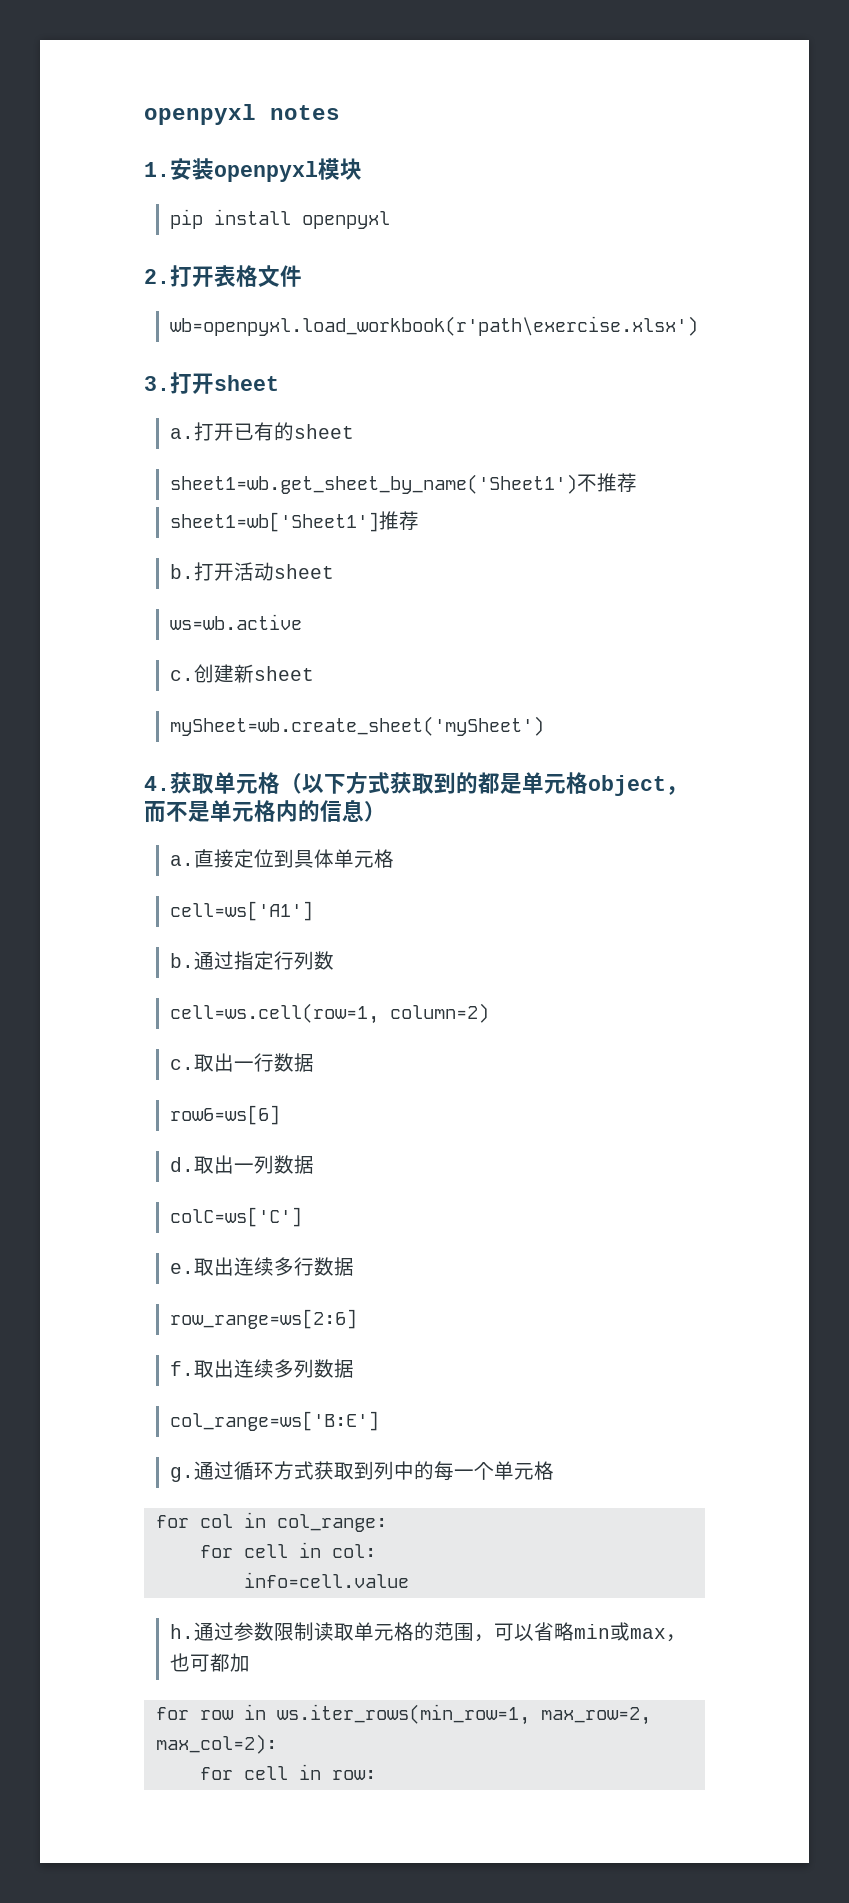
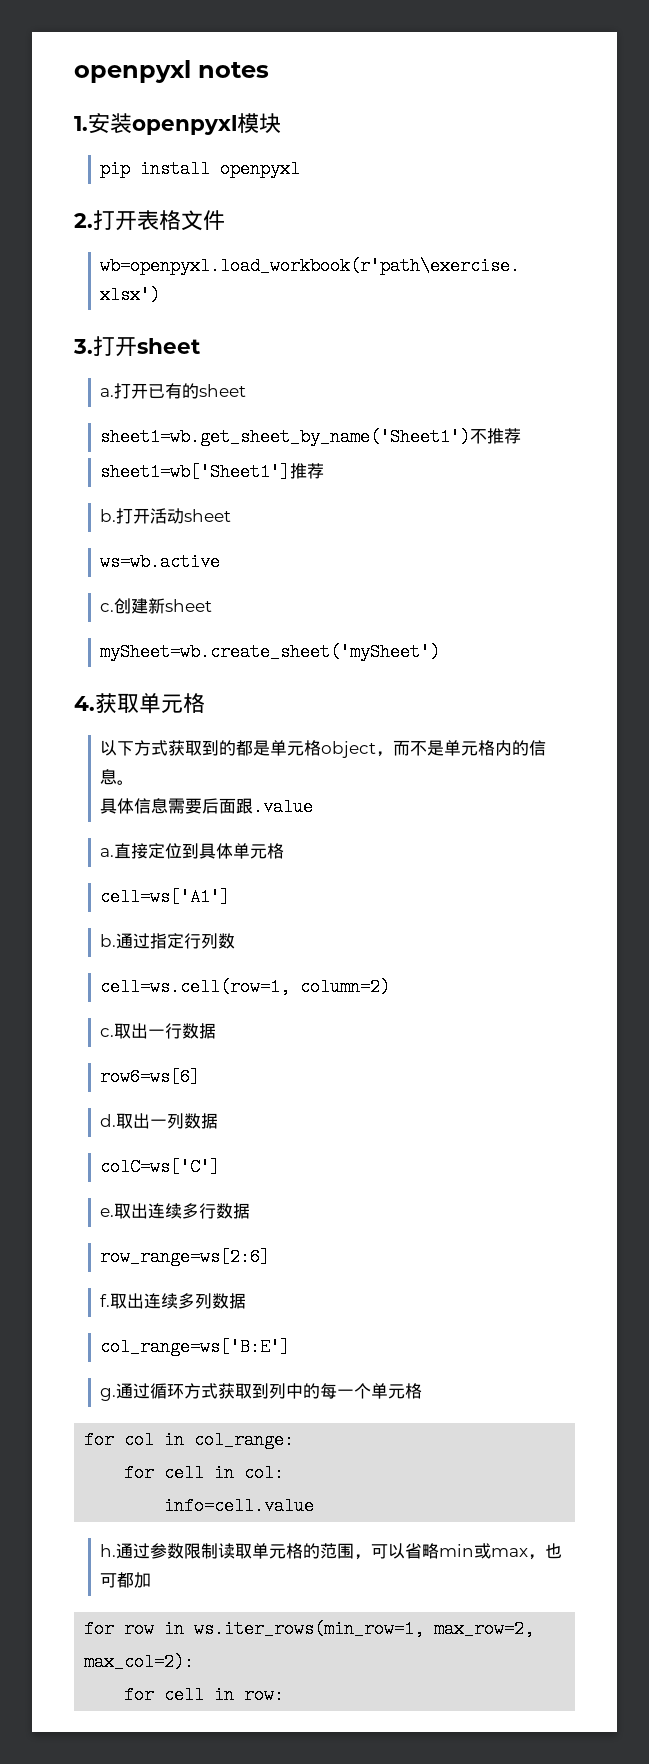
- 4.获取单元格（以下方式获取到的都是单元格object，而不是单元格内的信息）
+ 4.获取单元格
+ 以下方式获取到的都是单元格object，而不是单元格内的信息。
+ 具体信息需要后面跟.value

